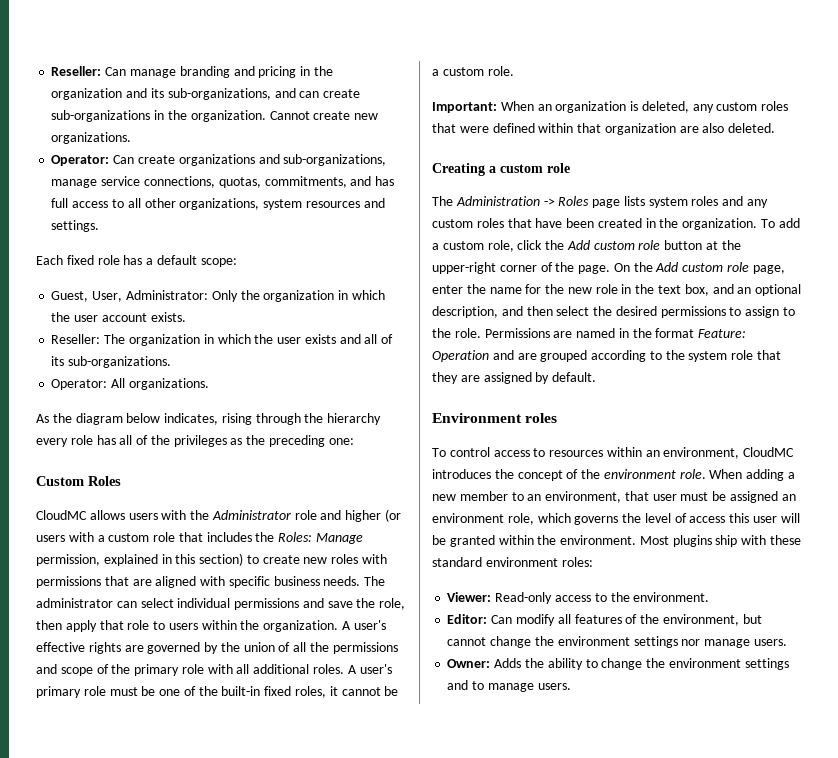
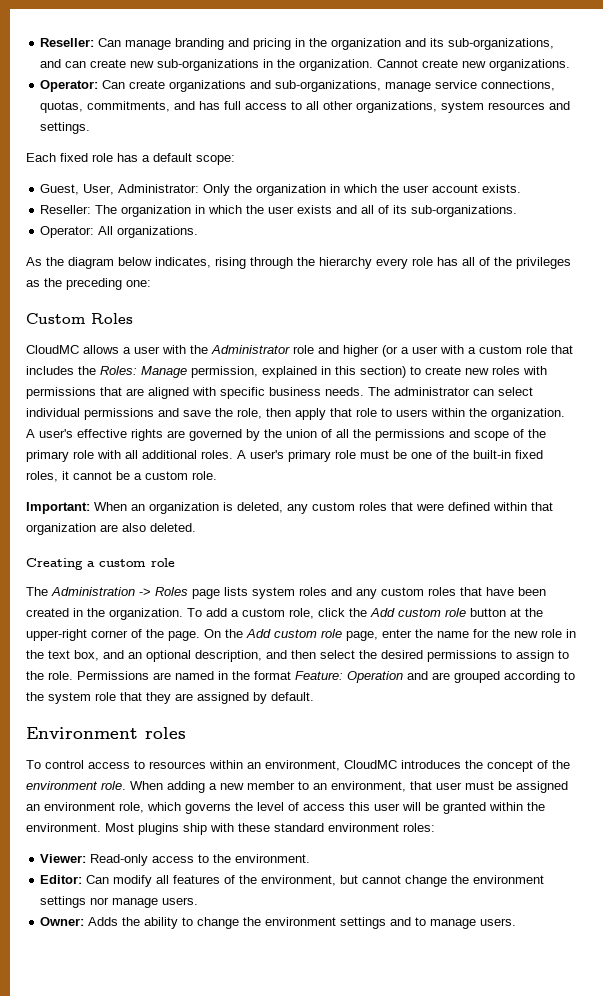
- Reseller: Can manage branding and pricing in the organization and its sub-organizations, and can create sub-organizations in the organization.
+ Reseller: Can manage branding and pricing in the organization and its sub-organizations, and can create new sub-organizations in the organization.
- CloudMC allows users with the Administrator role and higher (or users with a custom role that includes the Roles: Manage permission, explained in this section) to create new roles with permissions that are aligned with specific business needs.
+ CloudMC allows a user with the Administrator role and higher (or a user with a custom role that includes the Roles: Manage permission, explained in this section) to create new roles with permissions that are aligned with specific business needs.

